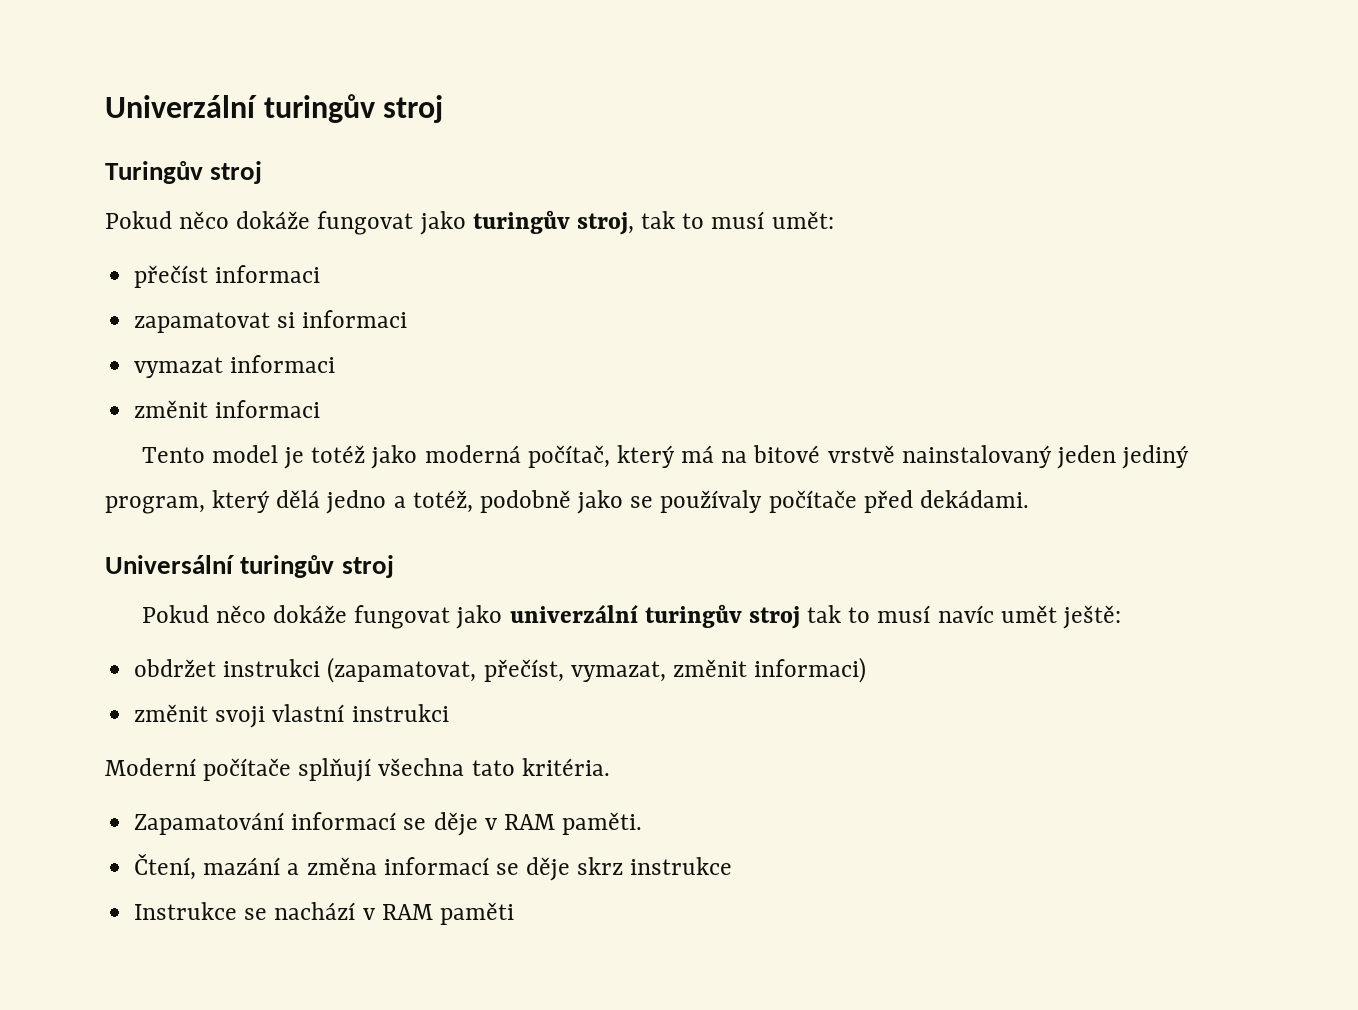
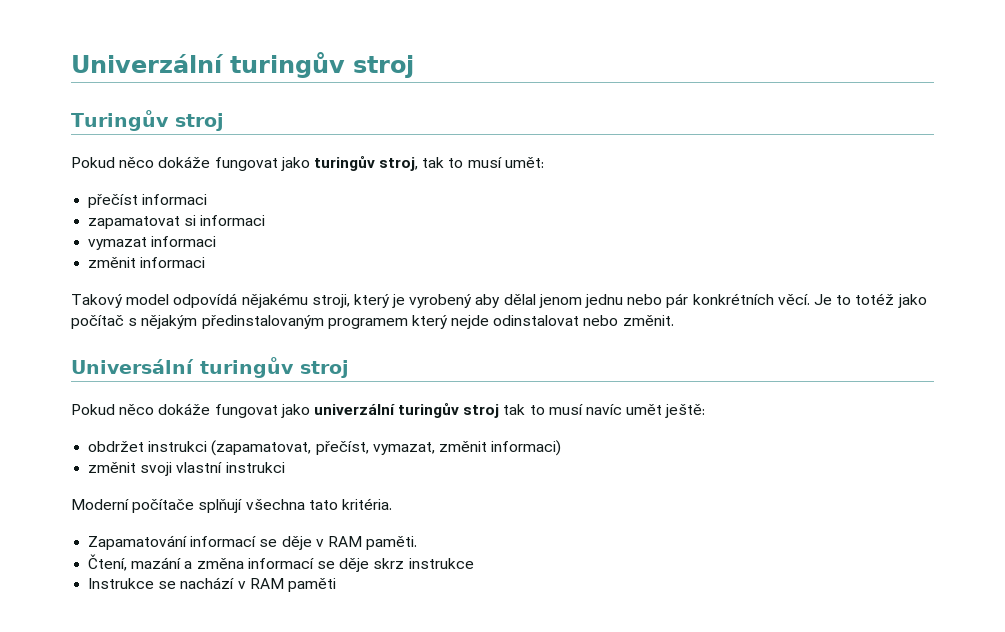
- Tento model je totéž jako moderná počítač, který má na bitové vrstvě nainstalovaný jeden jediný program, který dělá jedno a totéž, podobně jako se používaly počítače před dekádami.
+ Takový model odpovídá nějakému stroji, který je vyrobený aby dělal jenom jednu nebo pár konkrétních věcí. Je to totéž jako počítač s nějakým předinstalovaným programem který nejde odinstalovat nebo změnit.

